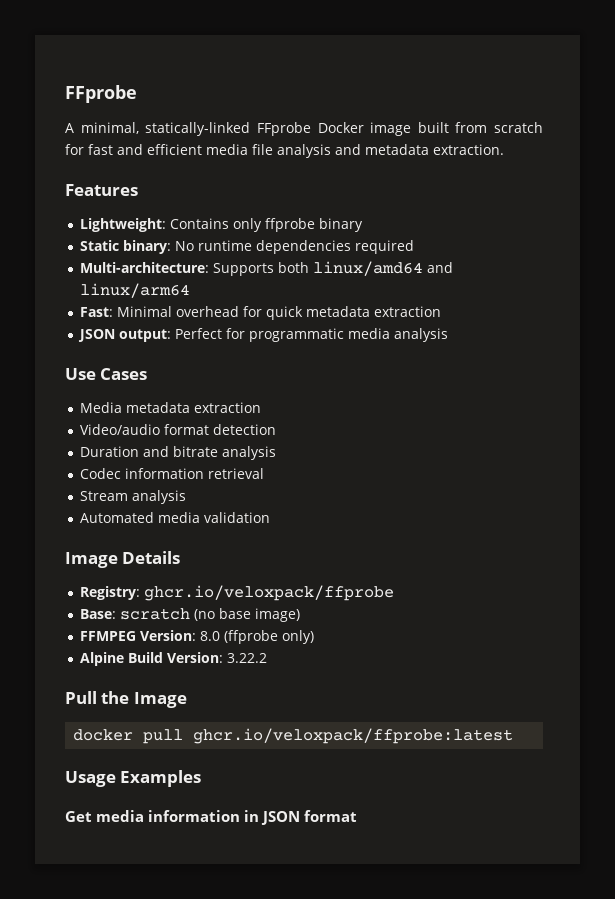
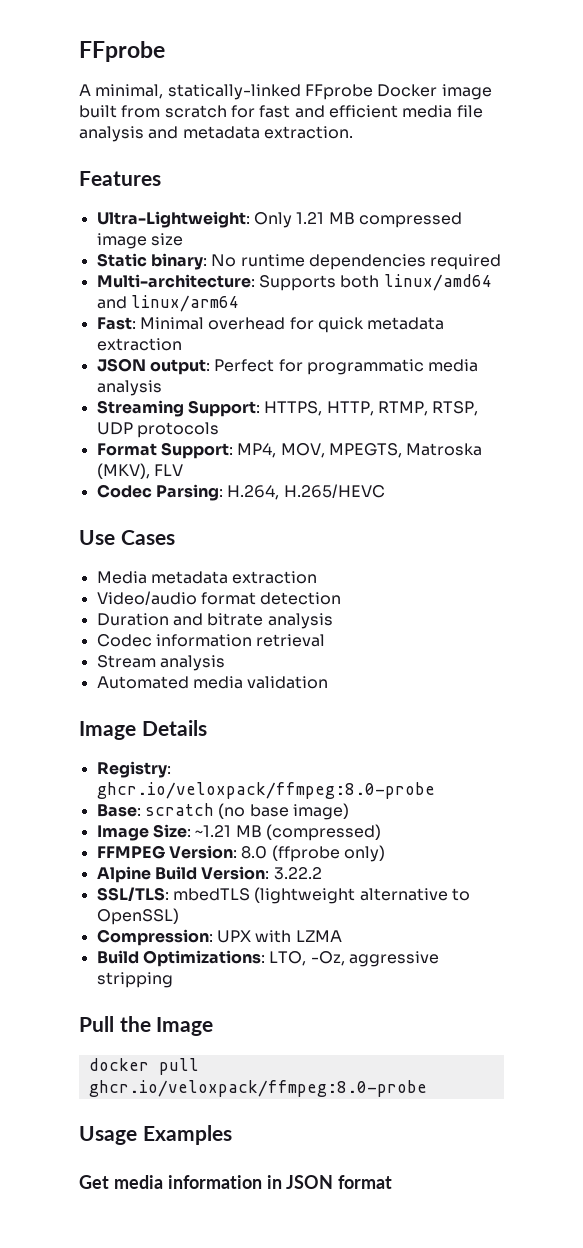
- Lightweight: Contains only ffprobe binary
+ Ultra-Lightweight: Only 1.21 MB compressed image size
+ Streaming Support: HTTPS, HTTP, RTMP, RTSP, UDP protocols
+ Format Support: MP4, MOV, MPEGTS, Matroska (MKV), FLV
+ Codec Parsing: H.264, H.265/HEVC
- Registry: ghcr.io/veloxpack/ffprobe
+ Registry: ghcr.io/veloxpack/ffmpeg:8.0-probe
+ Image Size: ~1.21 MB (compressed)
+ SSL/TLS: mbedTLS (lightweight alternative to OpenSSL)
+ Compression: UPX with LZMA
+ Build Optimizations: LTO, -Oz, aggressive stripping
- docker pull ghcr.io/veloxpack/ffprobe:latest
+ docker pull ghcr.io/veloxpack/ffmpeg:8.0-probe

